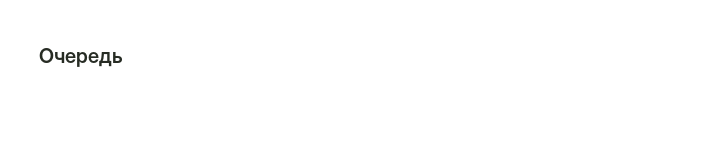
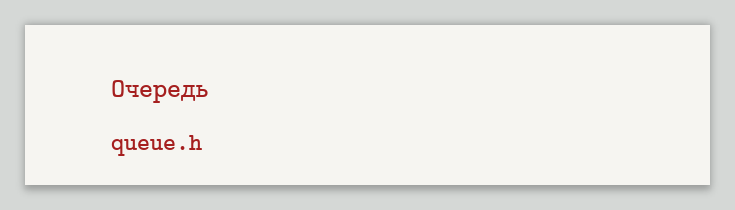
+ queue.h

